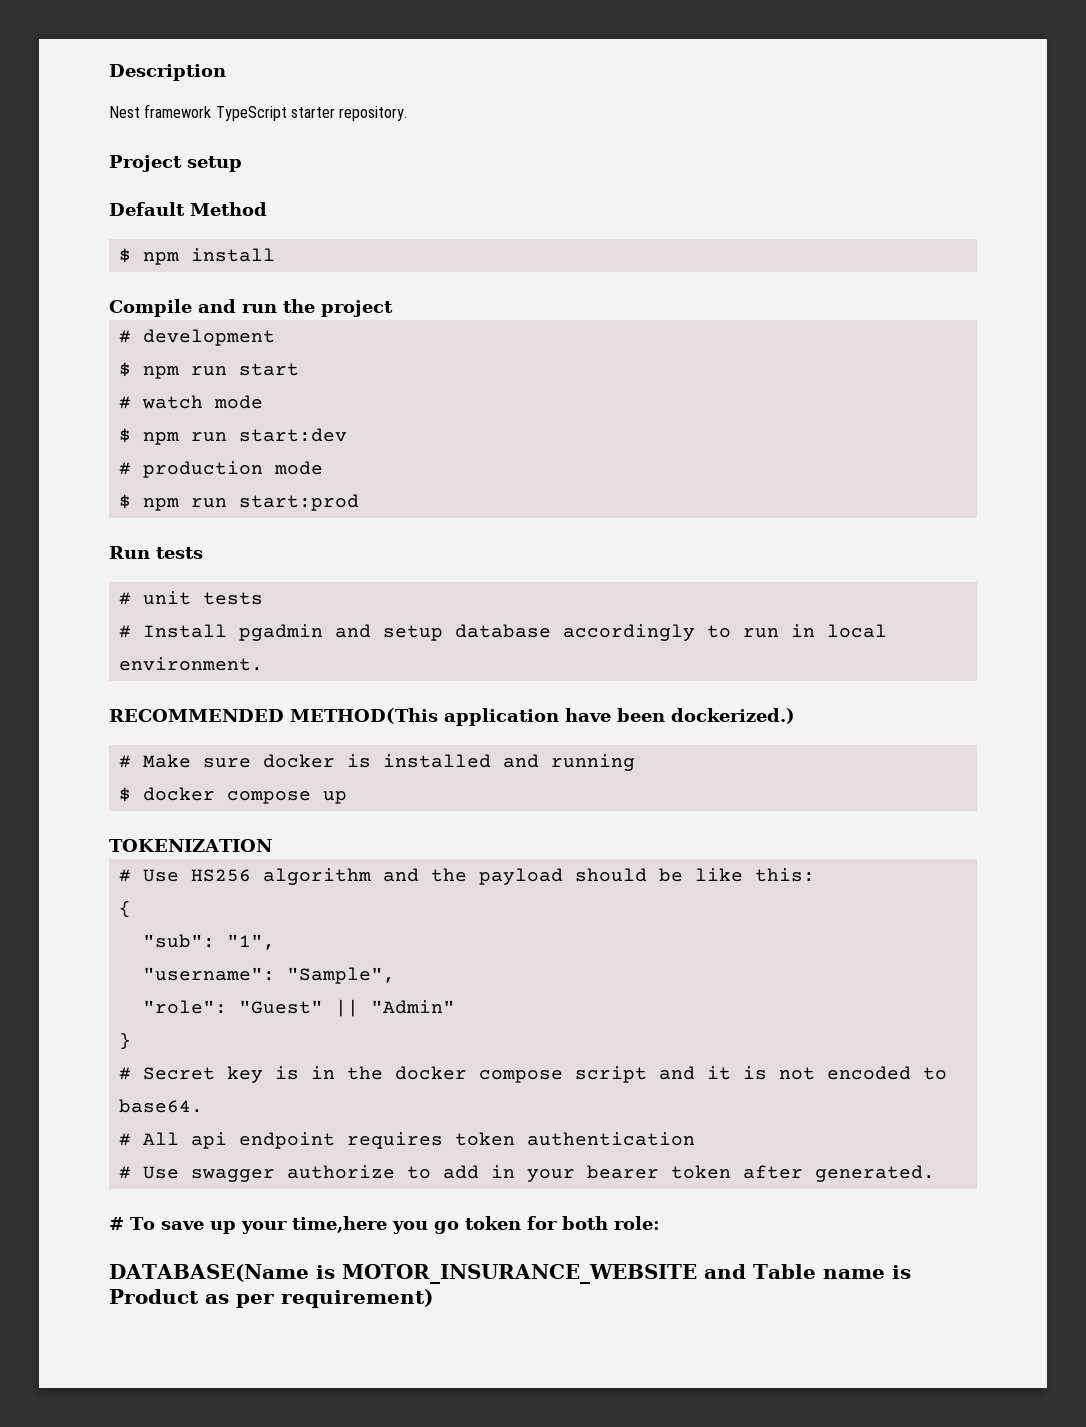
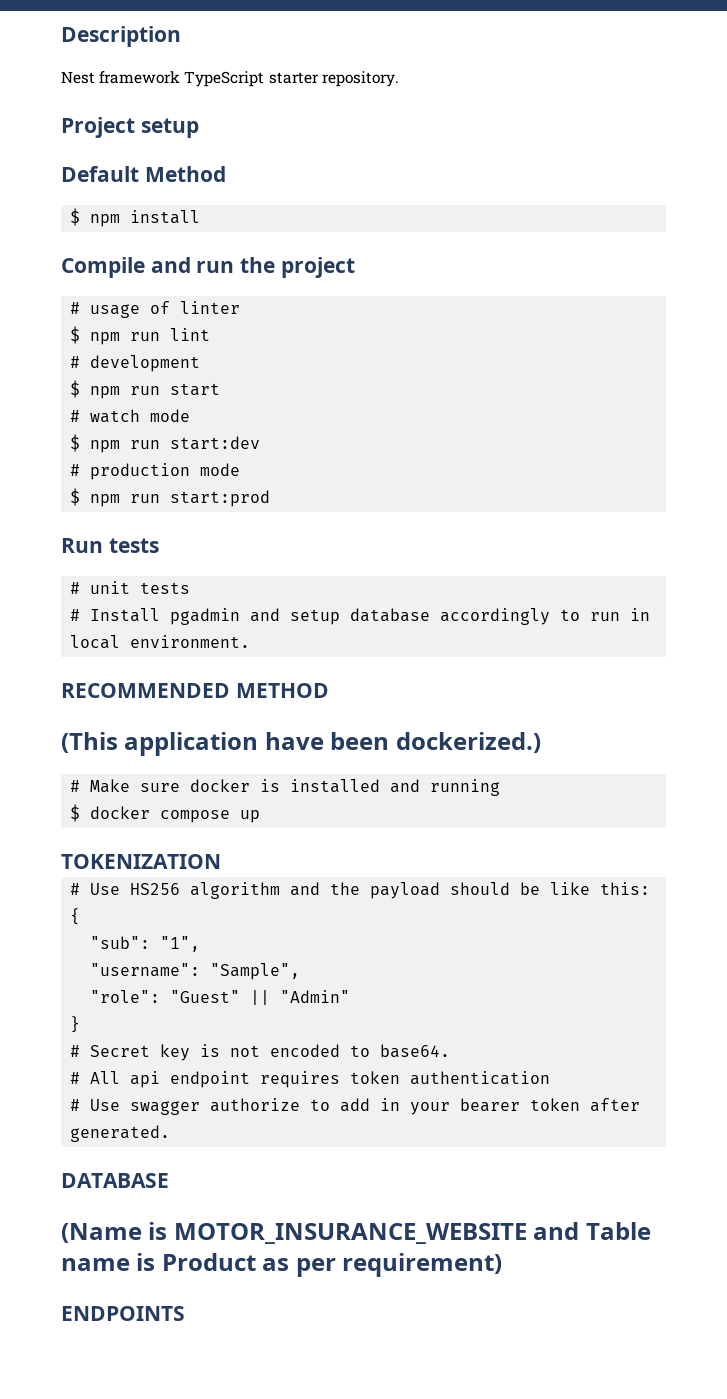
+ # usage of linter
+ $ npm run lint
- RECOMMENDED METHOD(This application have been dockerized.)
+ RECOMMENDED METHOD
+ (This application have been dockerized.)
- # Secret key is in the docker compose script and it is not encoded to base64.
+ # Secret key is not encoded to base64.
- # To save up your time,here you go token for both role:
- DATABASE(Name is MOTOR_INSURANCE_WEBSITE and Table name is Product as per requirement)
+ DATABASE
+ (Name is MOTOR_INSURANCE_WEBSITE and Table name is Product as per requirement)
+ ENDPOINTS

